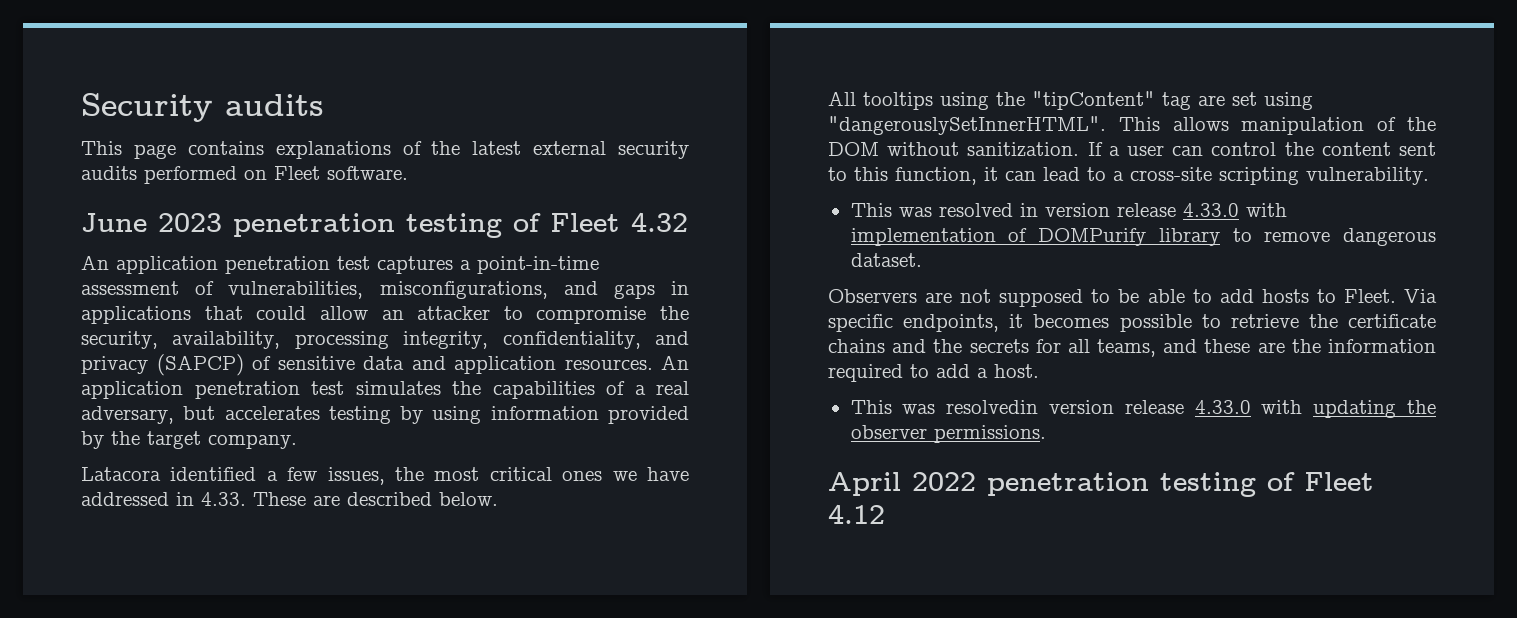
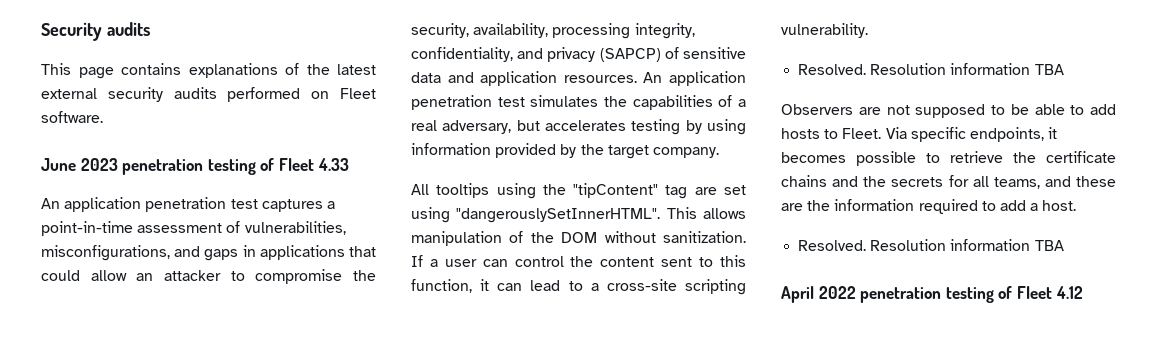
- June 2023 penetration testing of Fleet 4.32
+ June 2023 penetration testing of Fleet 4.33
- Latacora identified a few issues, the most critical ones we have addressed in 4.33. These are described below.
  If a user can control the content sent to this function, it can lead to a cross-site scripting vulnerability.
- This was resolved in version release 4.33.0 with implementation of DOMPurify library to remove dangerous dataset.
+ Resolved. Resolution information TBA
  Via specific endpoints, it becomes possible to retrieve the certificate chains and the secrets for all teams, and these are the information required to add a host.
- This was resolvedin version release 4.33.0 with updating the observer permissions.
+ Resolved. Resolution information TBA

